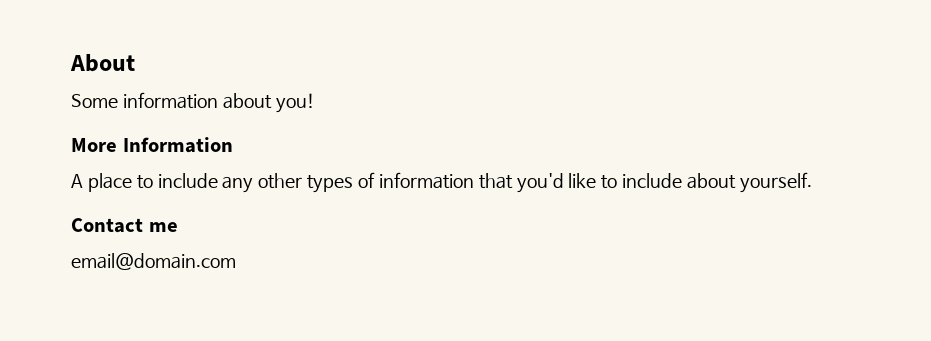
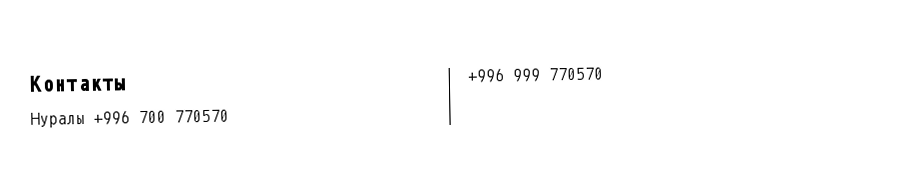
- About
- Some information about you!
- More Information
- A place to include any other types of information that you'd like to include about yourself.
- Contact me
- email@domain.com
+ Контакты
+ Нуралы +996 700 770570
+ +996 999 770570

